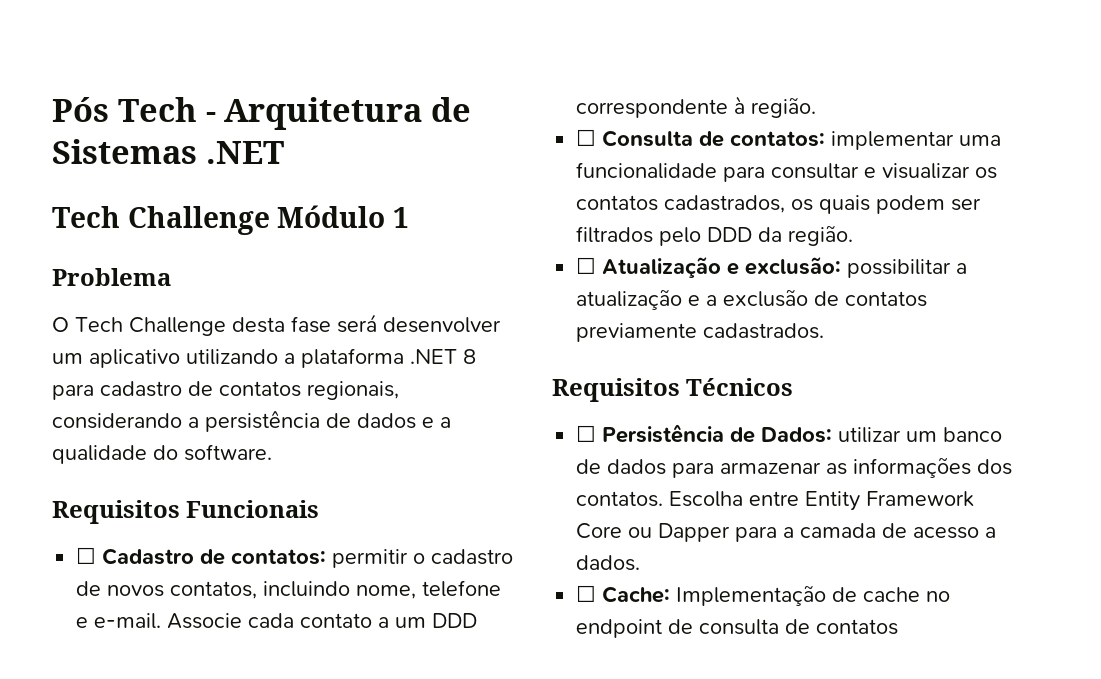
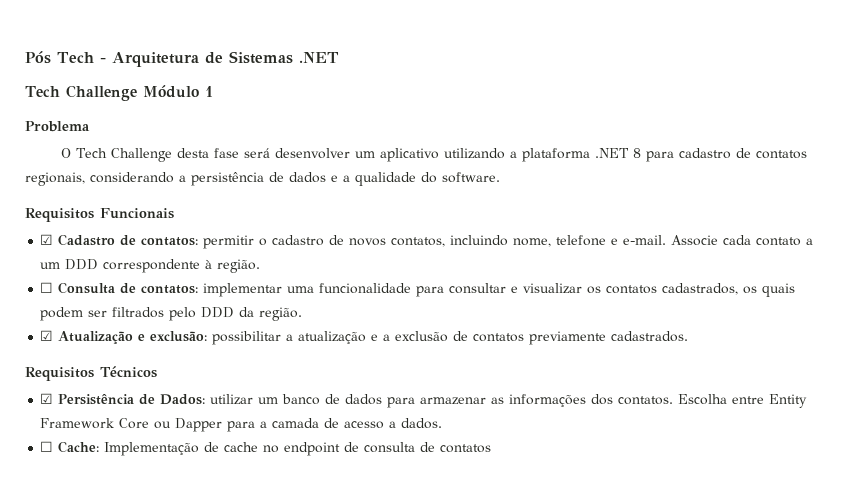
- ☐ Cadastro de contatos: permitir o cadastro de novos contatos, incluindo nome, telefone e e-mail.
+ ☑ Cadastro de contatos: permitir o cadastro de novos contatos, incluindo nome, telefone e e-mail.
- ☐ Atualização e exclusão: possibilitar a atualização e a exclusão de contatos previamente cadastrados.
+ ☑ Atualização e exclusão: possibilitar a atualização e a exclusão de contatos previamente cadastrados.
- ☐ Persistência de Dados: utilizar um banco de dados para armazenar as informações dos contatos.
+ ☑ Persistência de Dados: utilizar um banco de dados para armazenar as informações dos contatos.

